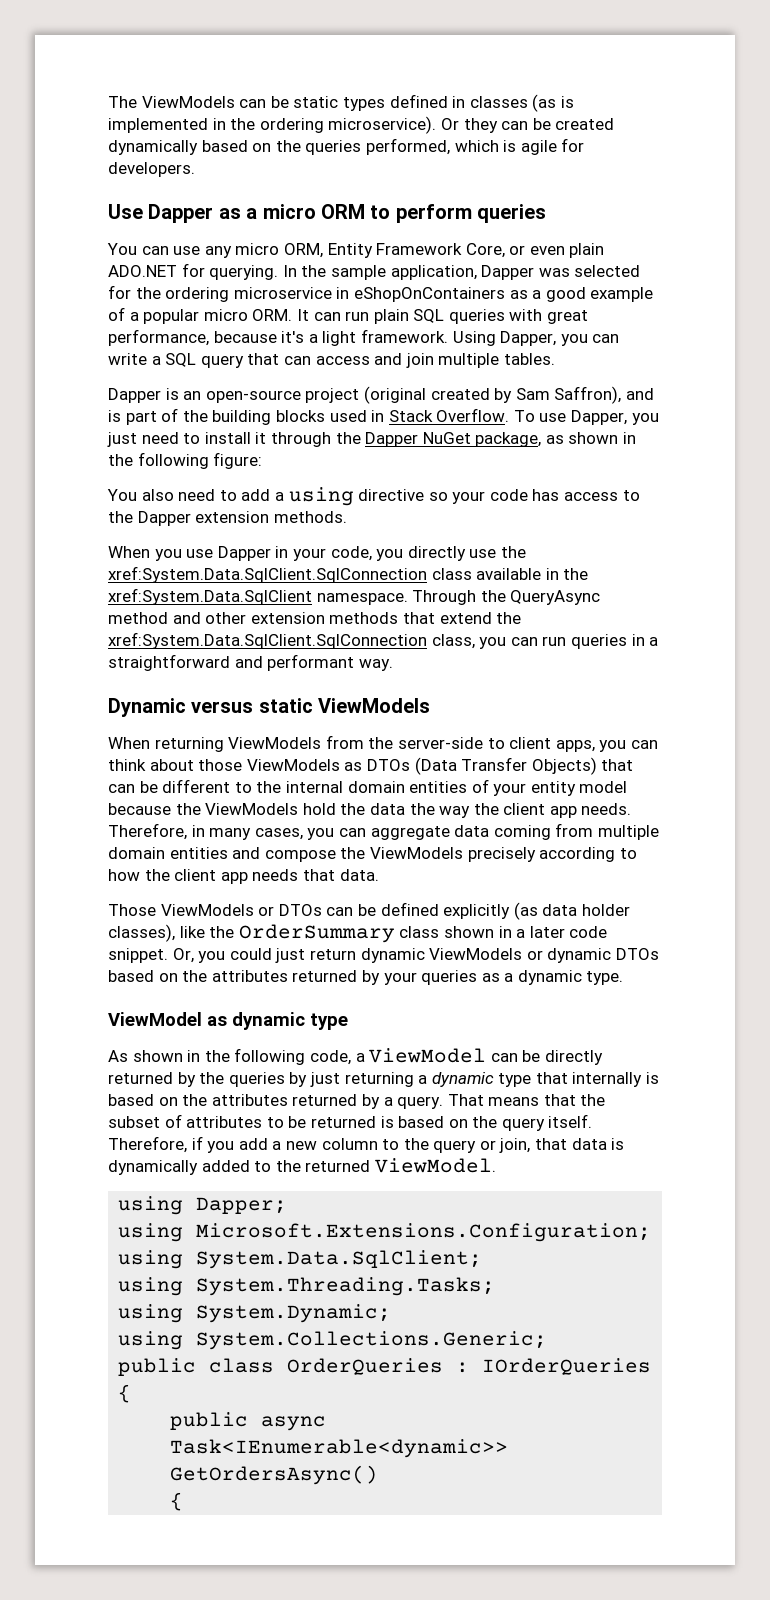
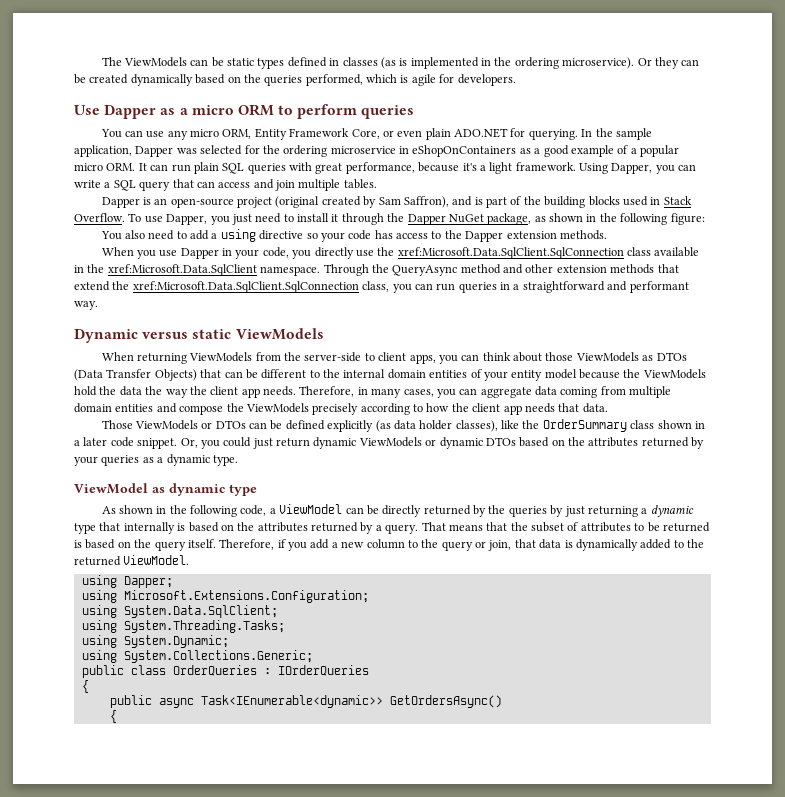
- When you use Dapper in your code, you directly use the xref:System.Data.SqlClient.SqlConnection class available in the xref:System.Data.SqlClient namespace.
+ When you use Dapper in your code, you directly use the xref:Microsoft.Data.SqlClient.SqlConnection class available in the xref:Microsoft.Data.SqlClient namespace.
- Through the QueryAsync method and other extension methods that extend the xref:System.Data.SqlClient.SqlConnection class, you can run queries in a straightforward and performant way.
+ Through the QueryAsync method and other extension methods that extend the xref:Microsoft.Data.SqlClient.SqlConnection class, you can run queries in a straightforward and performant way.

